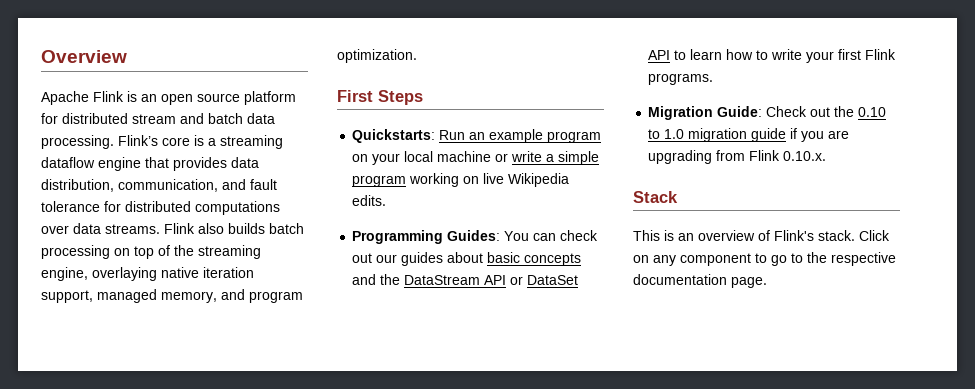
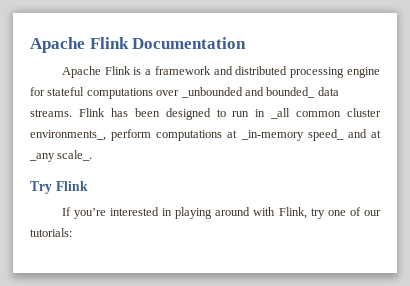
- Overview
+ Apache Flink Documentation
- Apache Flink is an open source platform for distributed stream and batch data processing. Flink’s core is a streaming dataflow engine that provides data distribution, communication, and fault tolerance for distributed computations over data streams. Flink also builds batch processing on top of the streaming engine, overlaying native iteration support, managed memory, and program optimization.
- First Steps
- Quickstarts: Run an example program on your local machine or write a simple program working on live Wikipedia edits.
- Programming Guides: You can check out our guides about basic concepts and the DataStream API or DataSet API to learn how to write your first Flink programs.
- Migration Guide: Check out the 0.10 to 1.0 migration guide if you are upgrading from Flink 0.10.x.
- Stack
- This is an overview of Flink's stack. Click on any component to go to the respective documentation page.
+ Apache Flink is a framework and distributed processing engine for stateful computations over _unbounded and bounded_ data streams. Flink has been designed to run in _all common cluster environments_, perform computations at _in-memory speed_ and at _any scale_.
+ Try Flink
+ If you’re interested in playing around with Flink, try one of our tutorials:

